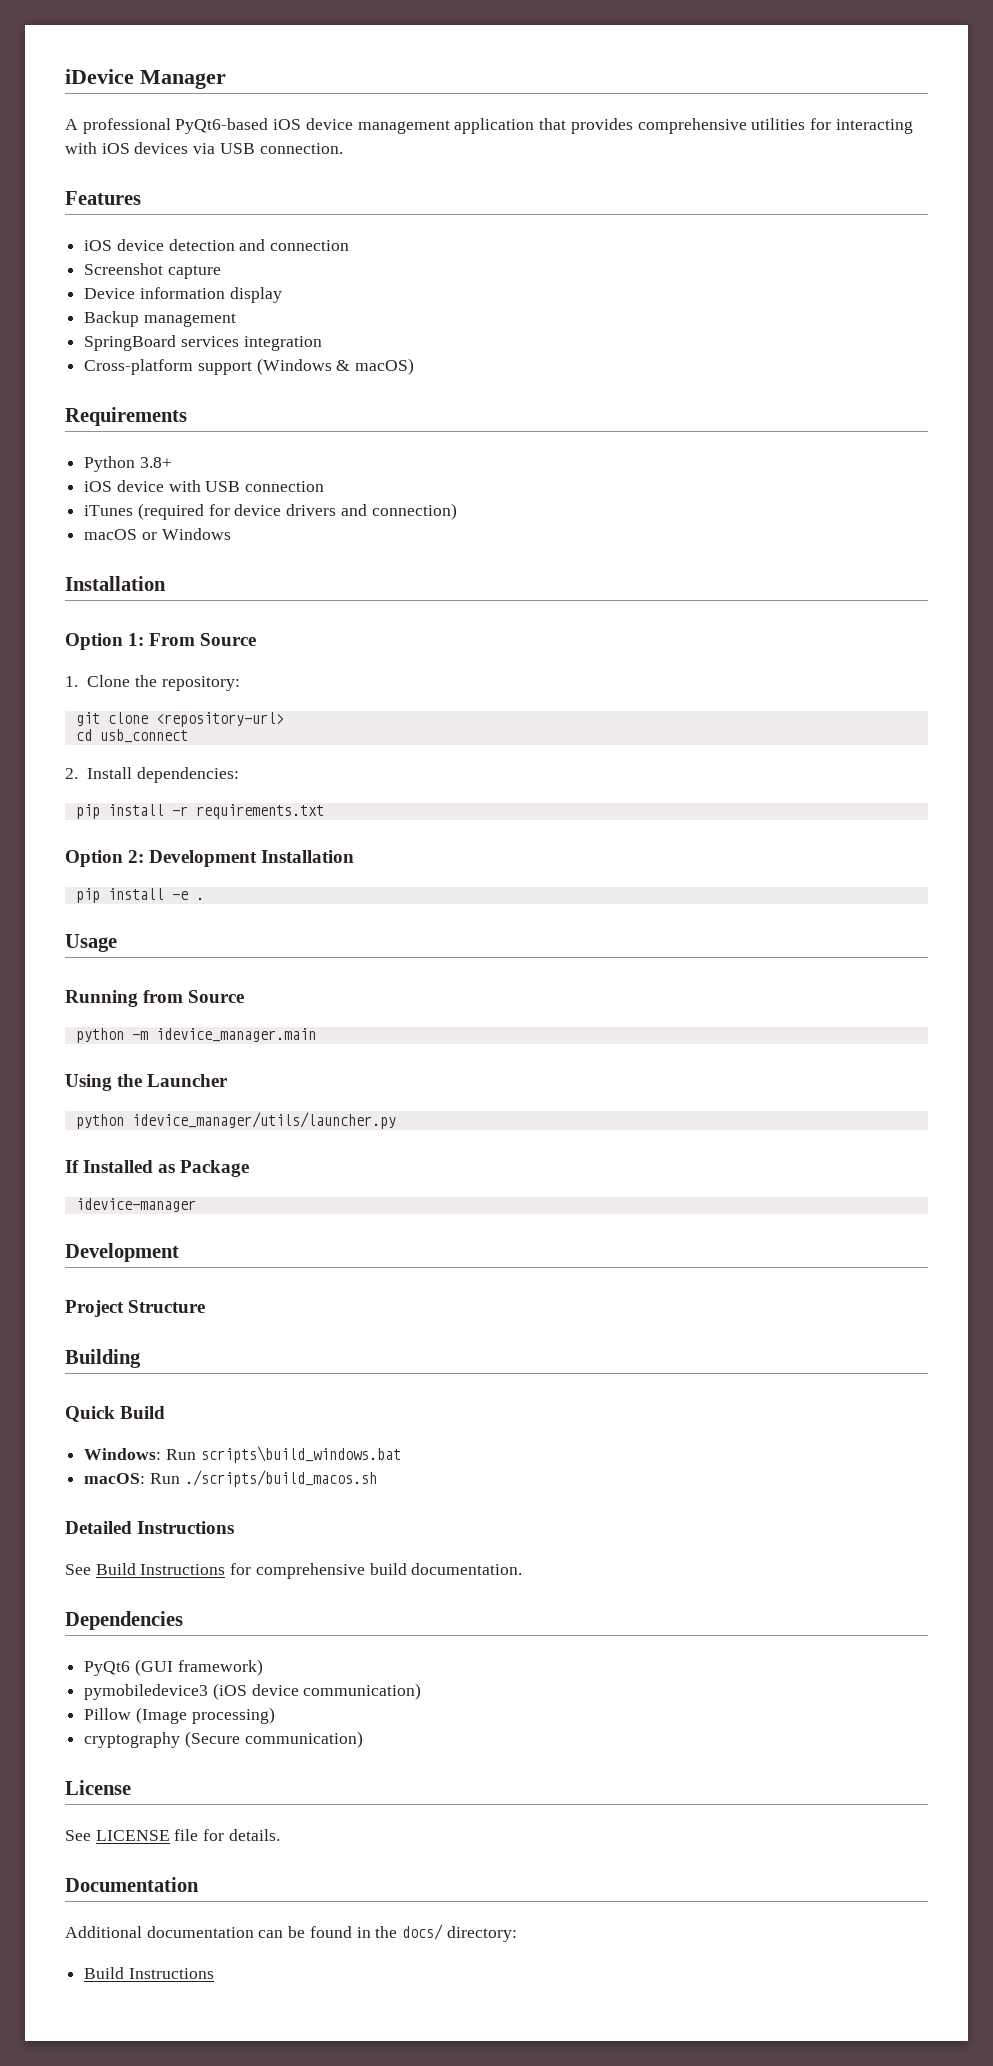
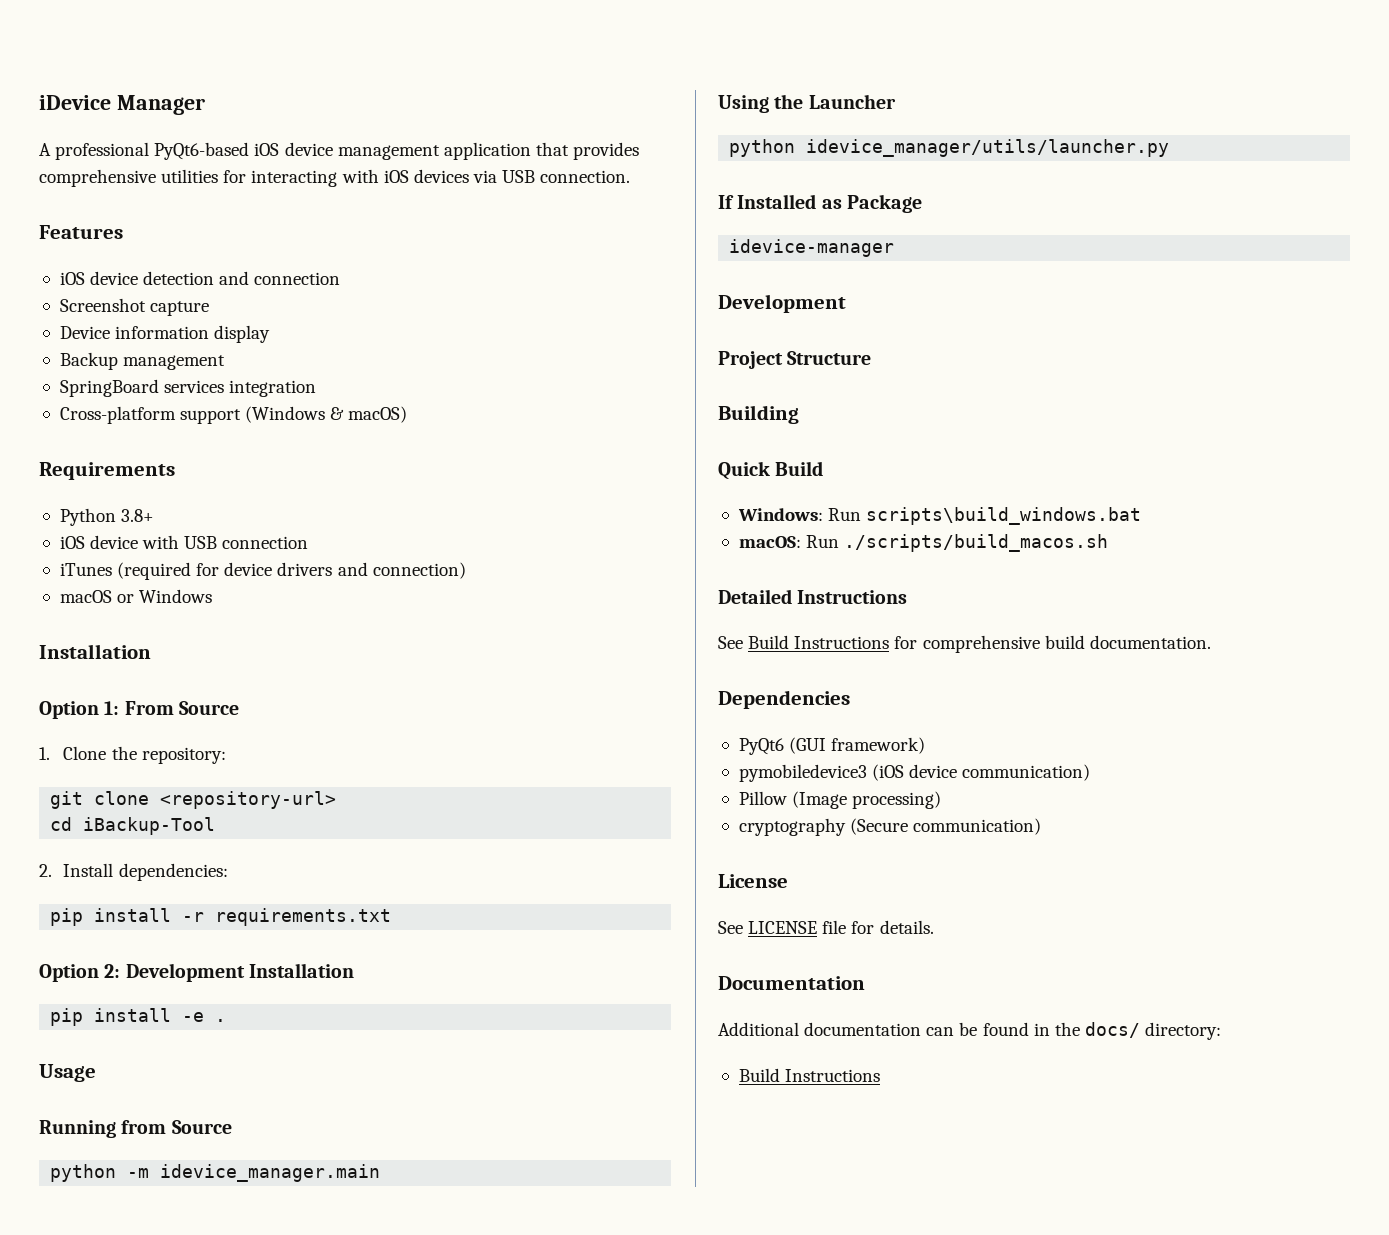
- cd usb_connect
+ cd iBackup-Tool

